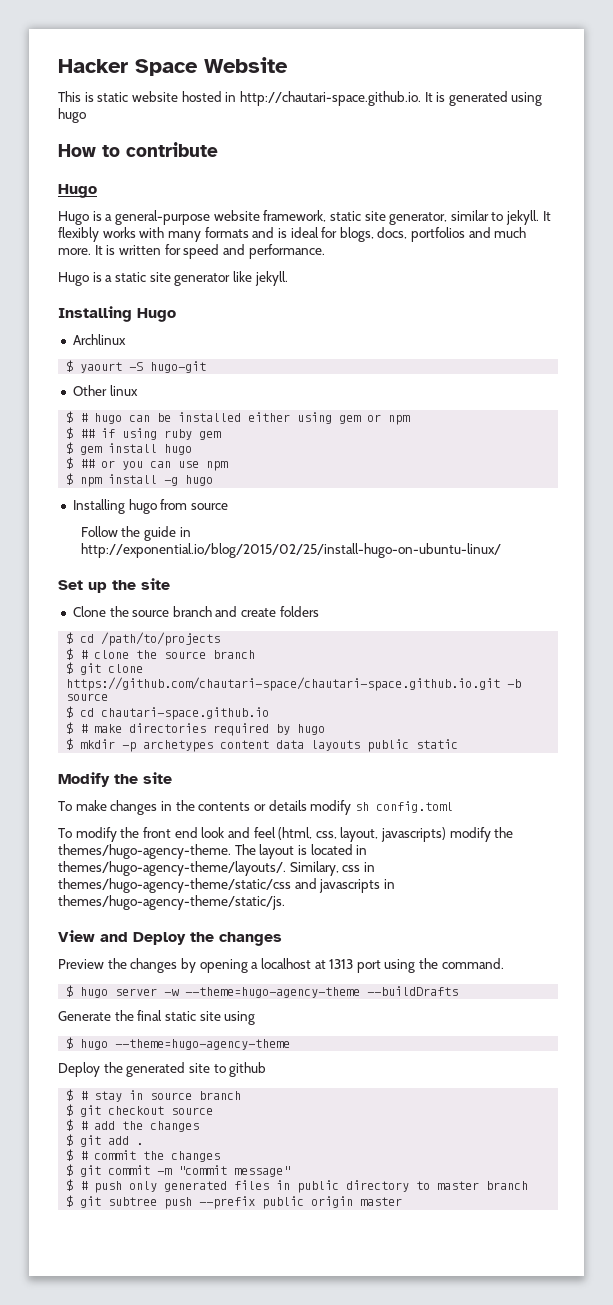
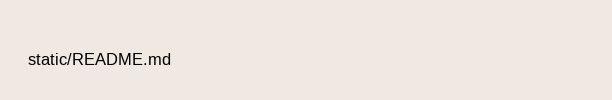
- Hacker Space Website
- This is static website hosted in http://chautari-space.github.io. It is generated using hugo
- How to contribute
- Hugo
- Hugo is a general-purpose website framework, static site generator, similar to jekyll. It flexibly works with many formats and is ideal for blogs, docs, portfolios and much more. It is written for speed and performance.
- Hugo is a static site generator like jekyll.
- Installing Hugo
- Archlinux
- $ yaourt -S hugo-git
- Other linux
- $ # hugo can be installed either using gem or npm
- $ ## if using ruby gem
- $ gem install hugo
- $ ## or you can use npm
- $ npm install -g hugo
- Installing hugo from source
- Follow the guide in http://exponential.io/blog/2015/02/25/install-hugo-on-ubuntu-linux/
- Set up the site
- Clone the source branch and create folders
- $ cd /path/to/projects
- $ # clone the source branch
- $ git clone https://github.com/chautari-space/chautari-space.github.io.git -b source
- $ cd chautari-space.github.io
- $ # make directories required by hugo
- $ mkdir -p archetypes content data layouts public static
- Modify the site
- To make changes in the contents or details modify sh config.toml
- To modify the front end look and feel (html, css, layout, javascripts) modify the themes/hugo-agency-theme. The layout is located in themes/hugo-agency-theme/layouts/. Similary, css in themes/hugo-agency-theme/static/css and javascripts in themes/hugo-agency-theme/static/js.
- View and Deploy the changes
- Preview the changes by opening a localhost at 1313 port using the command.
- $ hugo server -w --theme=hugo-agency-theme --buildDrafts
- Generate the final static site using
- $ hugo --theme=hugo-agency-theme
- Deploy the generated site to github
- $ # stay in source branch
- $ git checkout source
- $ # add the changes
- $ git add .
- $ # commit the changes
- $ git commit -m "commit message"
- $ # push only generated files in public directory to master branch
- $ git subtree push --prefix public origin master
+ static/README.md

